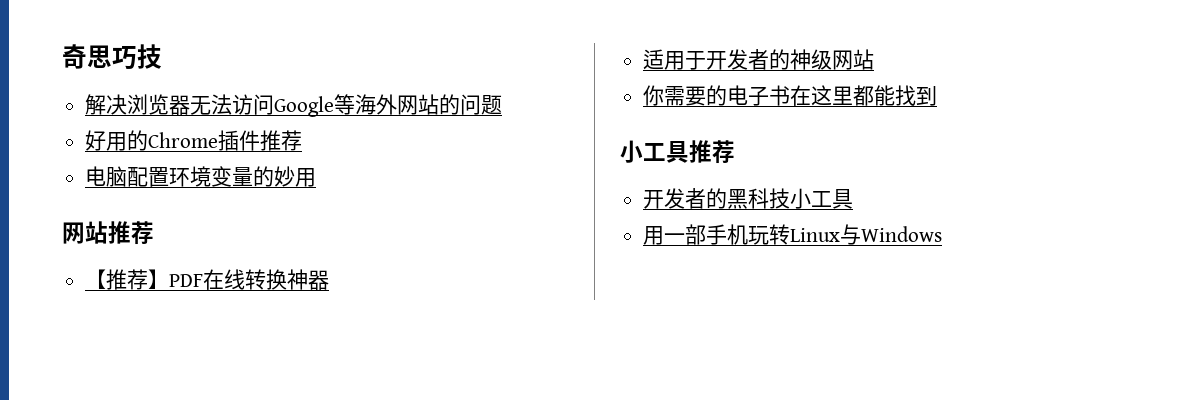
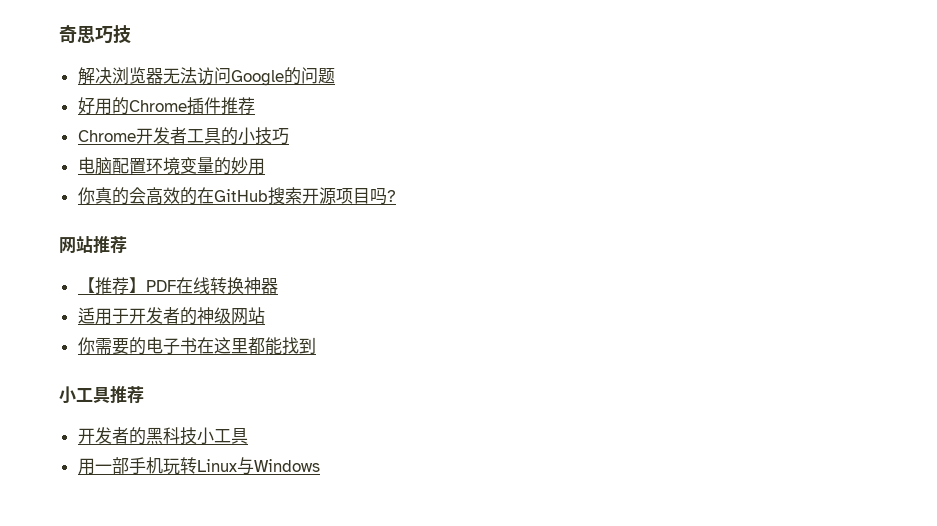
- 解决浏览器无法访问Google等海外网站的问题
+ 解决浏览器无法访问Google的问题
+ Chrome开发者工具的小技巧
+ 你真的会高效的在GitHub搜索开源项目吗?

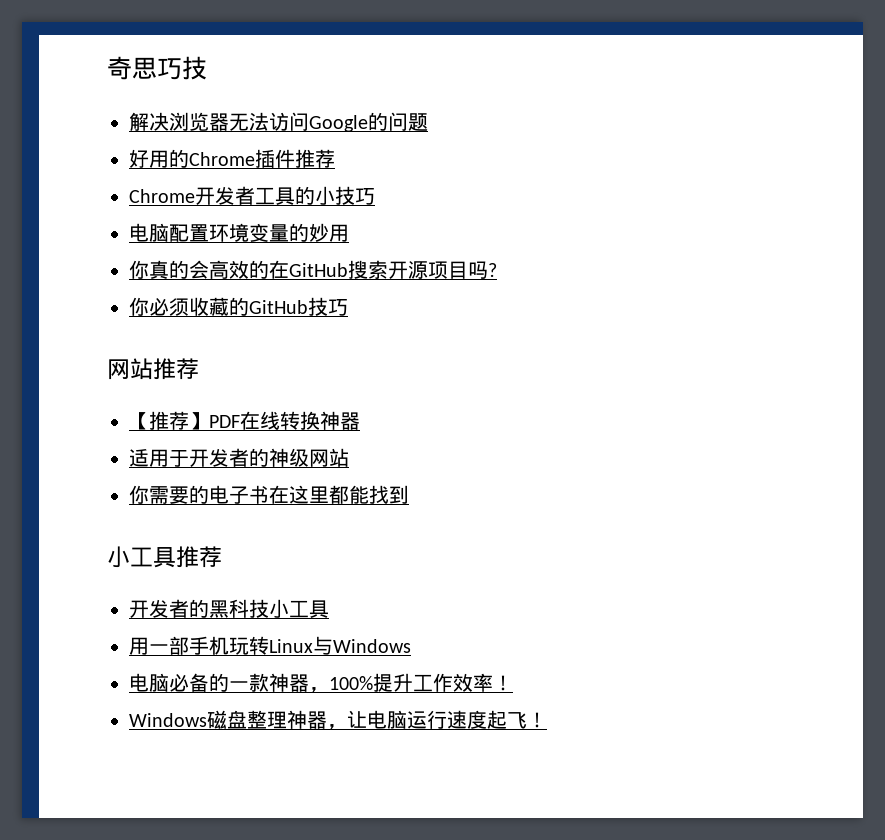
+ 你必须收藏的GitHub技巧
+ 电脑必备的一款神器，100%提升工作效率！
+ Windows磁盘整理神器，让电脑运行速度起飞！

